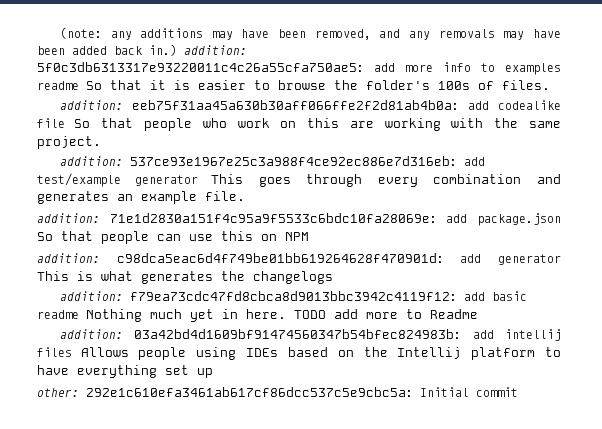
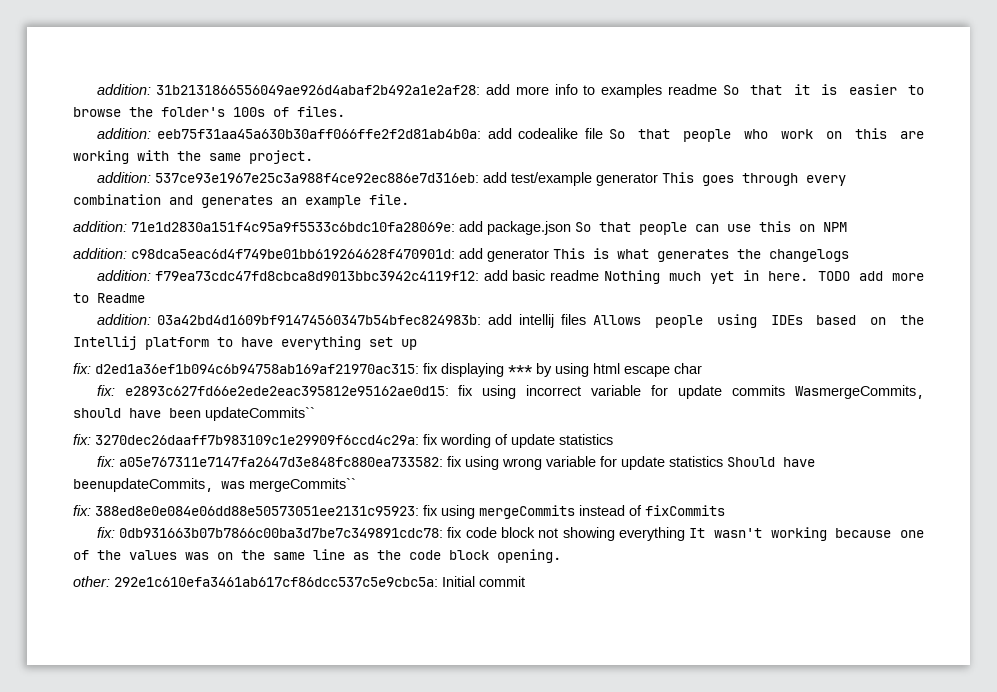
- (note: any additions may have been removed, and any removals may have been added back in.) addition: 5f0c3db6313317e93220011c4c26a55cfa750ae5: add more info to examples readme So that it is easier to browse the folder's 100s of files.
+ addition: 31b2131866556049ae926d4abaf2b492a1e2af28: add more info to examples readme So that it is easier to browse the folder's 100s of files.
+ fix: d2ed1a36ef1b094c6b94758ab169af21970ac315: fix displaying *** by using html escape char
+ fix: e2893c627fd66e2ede2eac395812e95162ae0d15: fix using incorrect variable for update commits WasmergeCommits, should have been updateCommits``
+ fix: 3270dec26daaff7b983109c1e29909f6ccd4c29a: fix wording of update statistics
+ fix: a05e767311e7147fa2647d3e848fc880ea733582: fix using wrong variable for update statistics Should have beenupdateCommits, was mergeCommits``
+ fix: 388ed8e0e084e06dd88e50573051ee2131c95923: fix using mergeCommits instead of fixCommits
+ fix: 0db931663b07b7866c00ba3d7be7c349891cdc78: fix code block not showing everything It wasn't working because one of the values was on the same line as the code block opening.

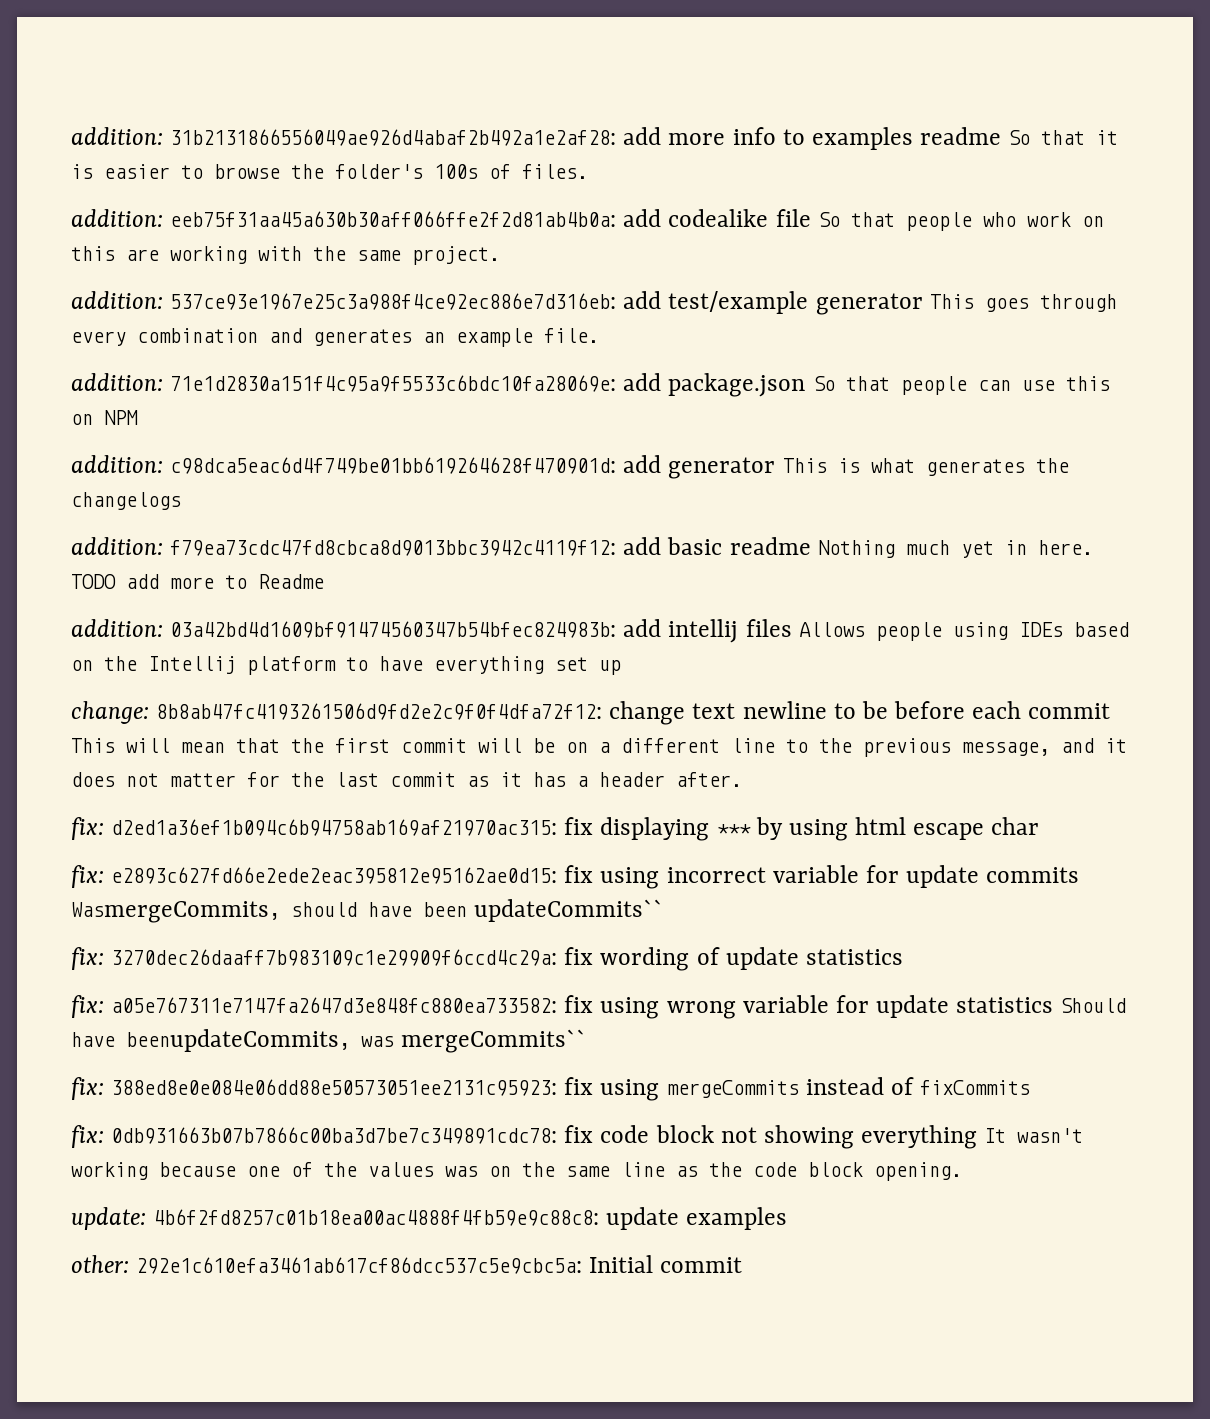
+ change: 8b8ab47fc4193261506d9fd2e2c9f0f4dfa72f12: change text newline to be before each commit This will mean that the first commit will be on a different line to the previous message, and it does not matter for the last commit as it has a header after.
+ update: 4b6f2fd8257c01b18ea00ac4888f4fb59e9c88c8: update examples

